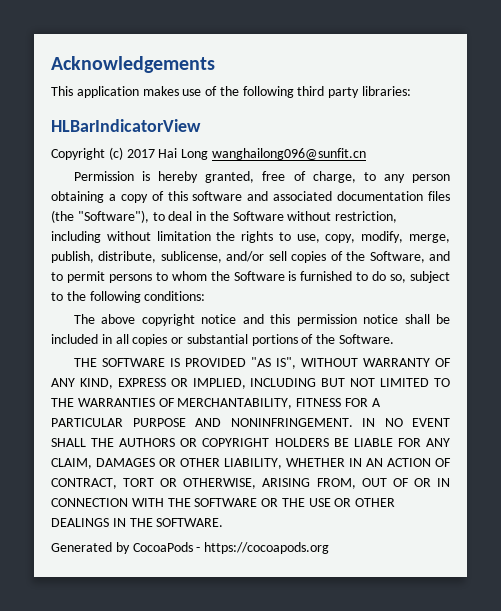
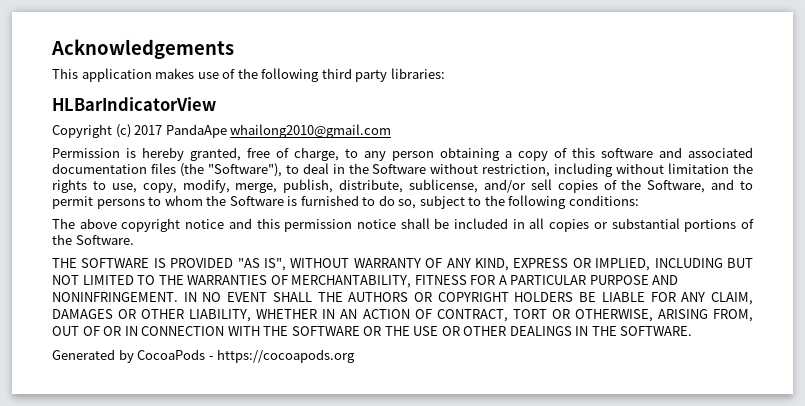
- Copyright (c) 2017 Hai Long wanghailong096@sunfit.cn
+ Copyright (c) 2017 PandaApe whailong2010@gmail.com

